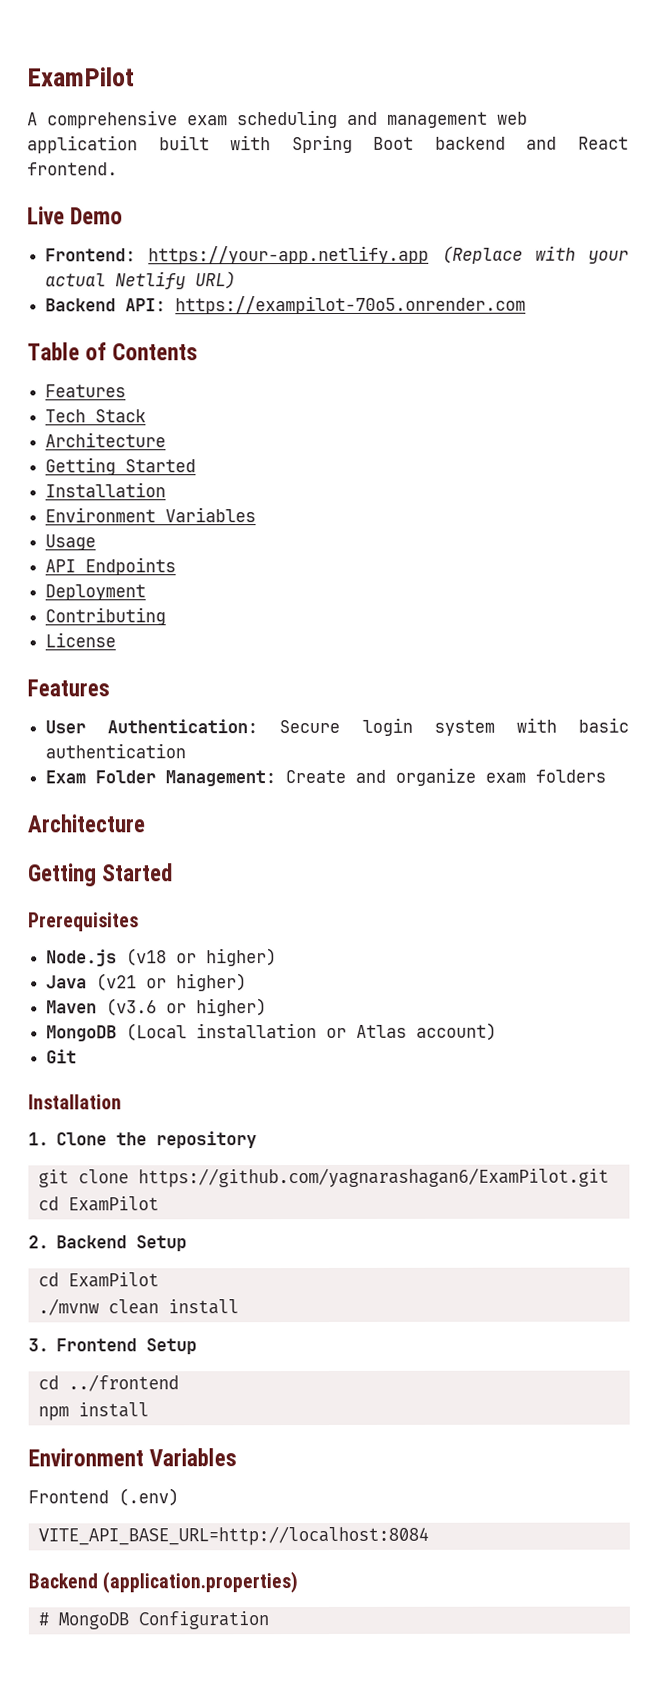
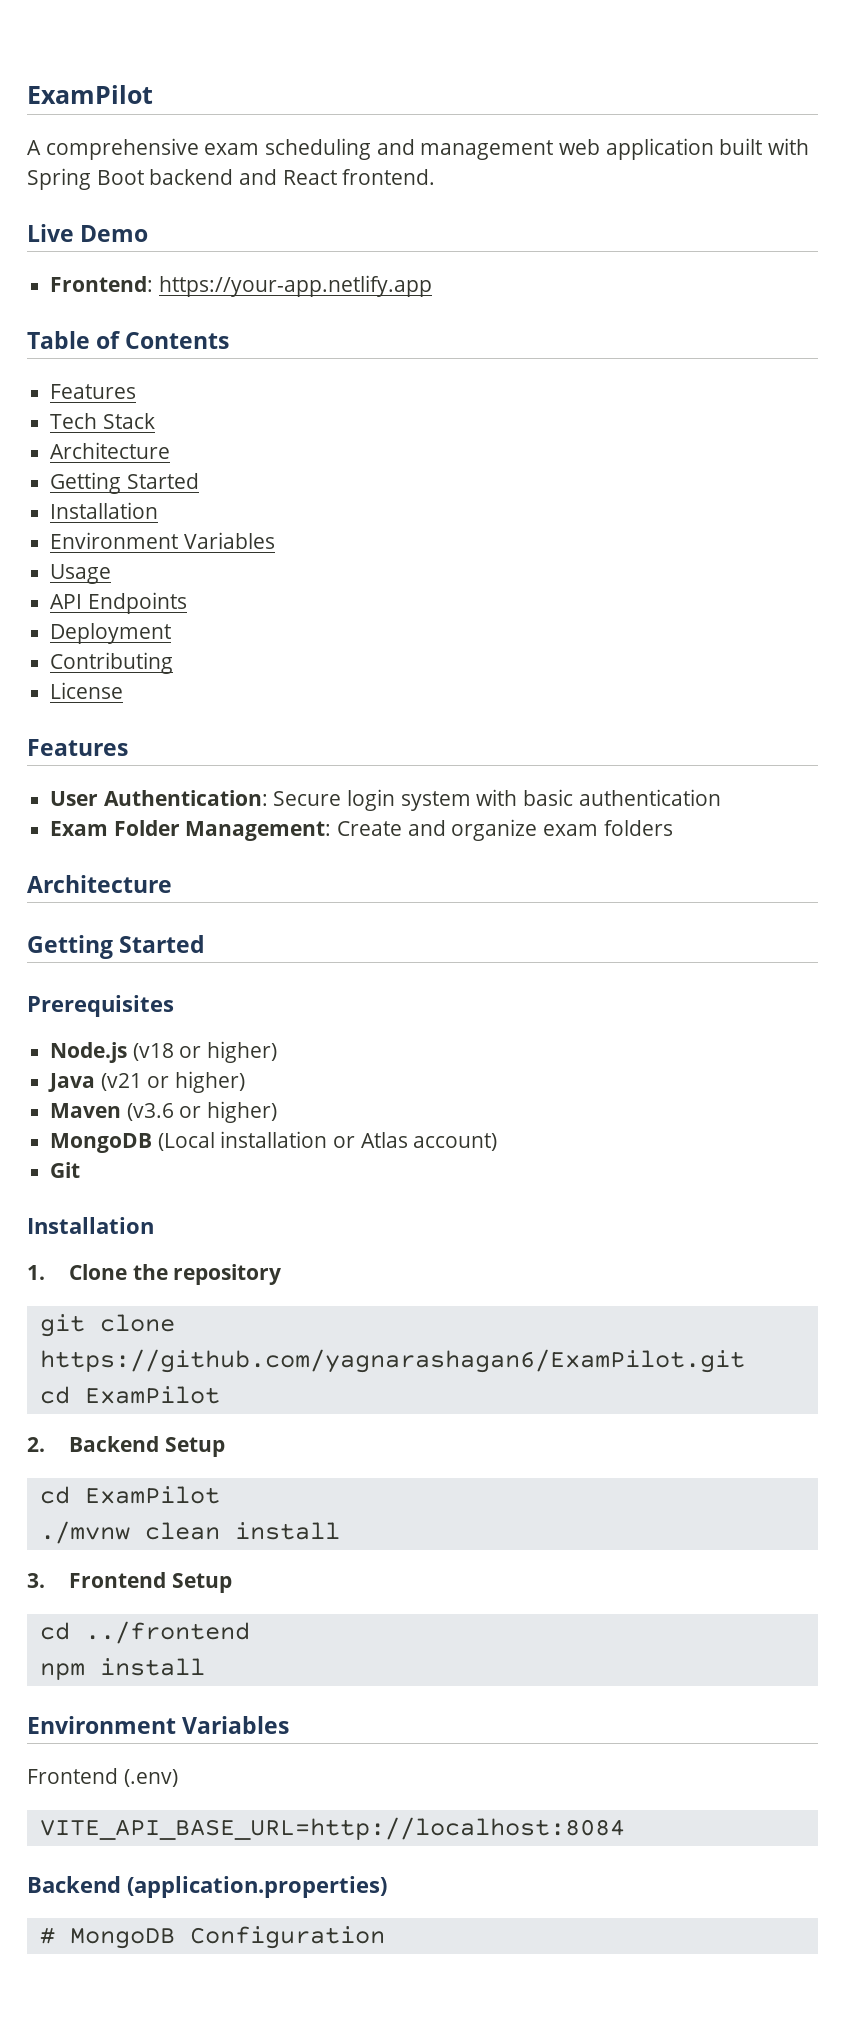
- Frontend: https://your-app.netlify.app (Replace with your actual Netlify URL)
- Backend API: https://exampilot-70o5.onrender.com
+ Frontend: https://your-app.netlify.app

